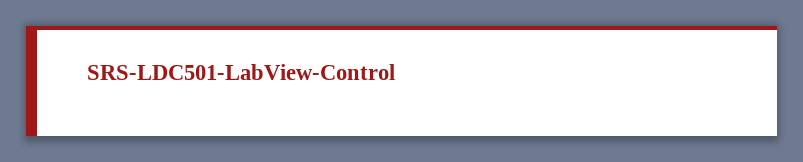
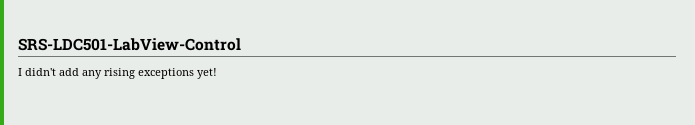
+ I didn't add any rising exceptions yet!

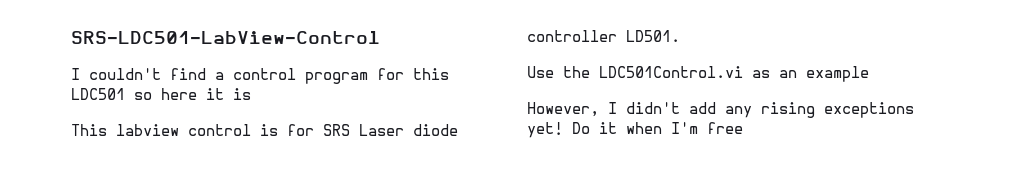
- I didn't add any rising exceptions yet!
+ I couldn't find a control program for this LDC501 so here it is
+ This labview control is for SRS Laser diode controller LD501.
+ Use the LDC501Control.vi as an example
+ However, I didn't add any rising exceptions yet!
+ Do it when I'm free

